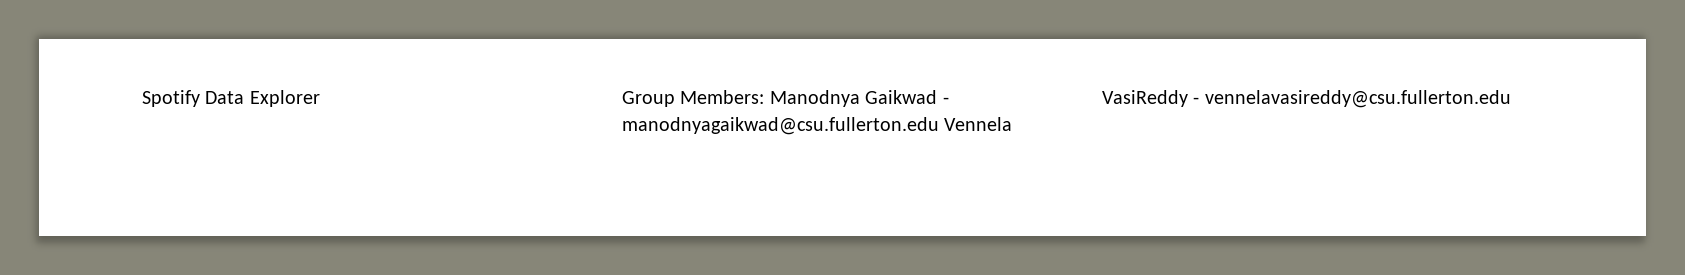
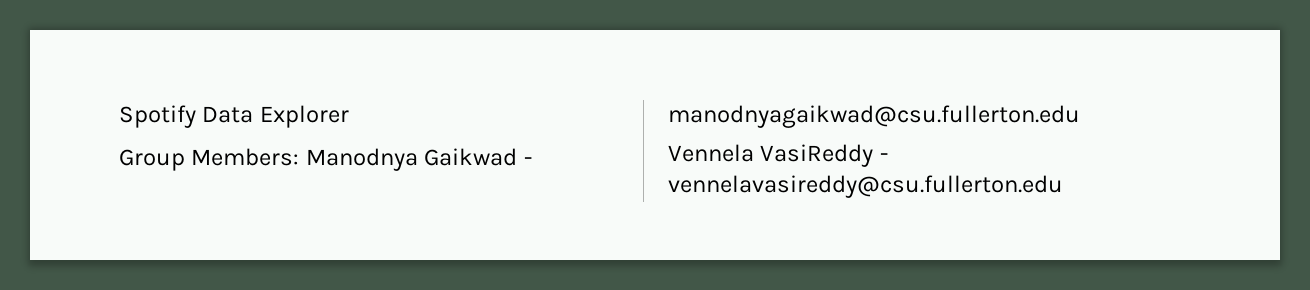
- Group Members: Manodnya Gaikwad - manodnyagaikwad@csu.fullerton.edu Vennela VasiReddy - vennelavasireddy@csu.fullerton.edu
+ Group Members: Manodnya Gaikwad - manodnyagaikwad@csu.fullerton.edu
+ Vennela VasiReddy - vennelavasireddy@csu.fullerton.edu

